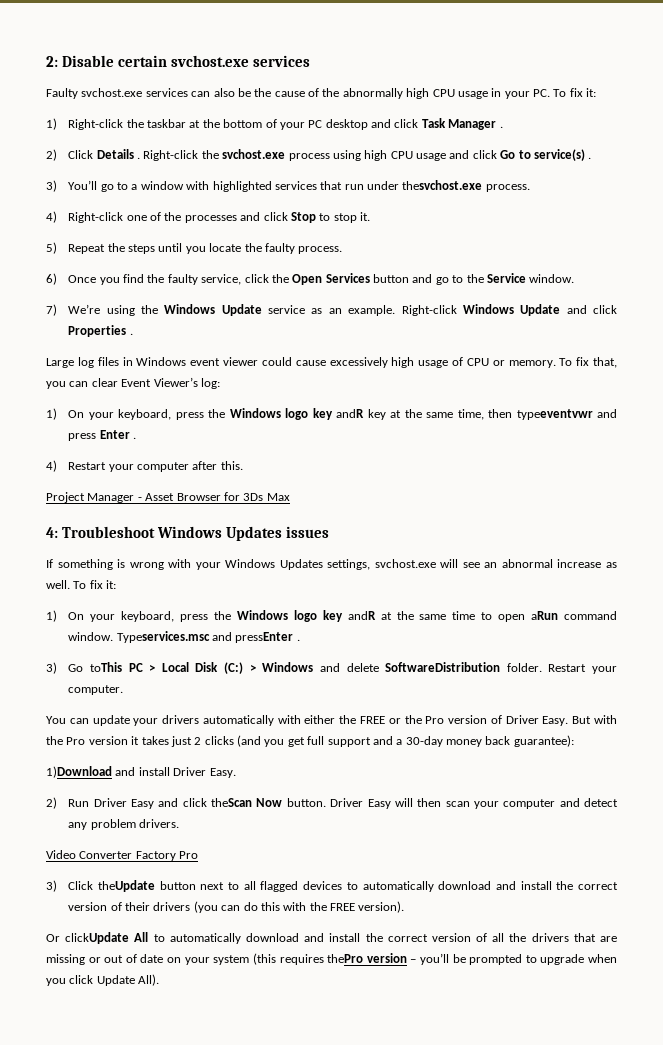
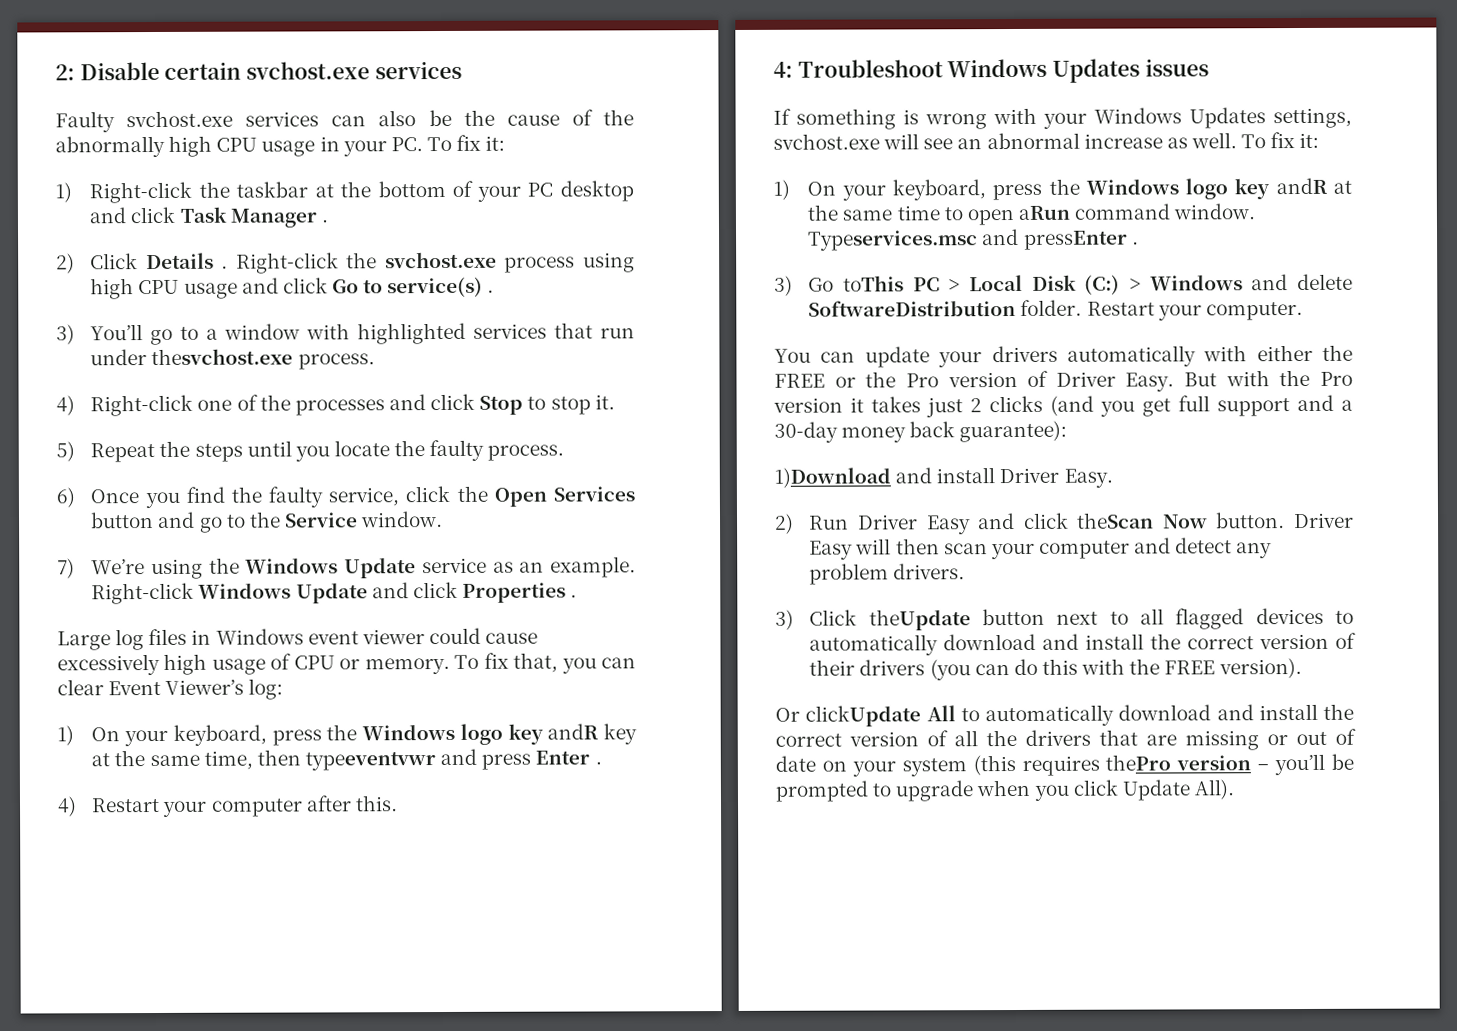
- Project Manager - Asset Browser for 3Ds Max
- Video Converter Factory Pro

